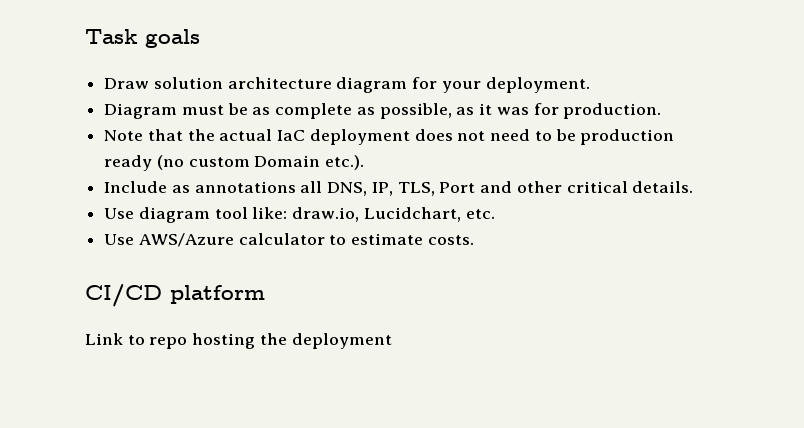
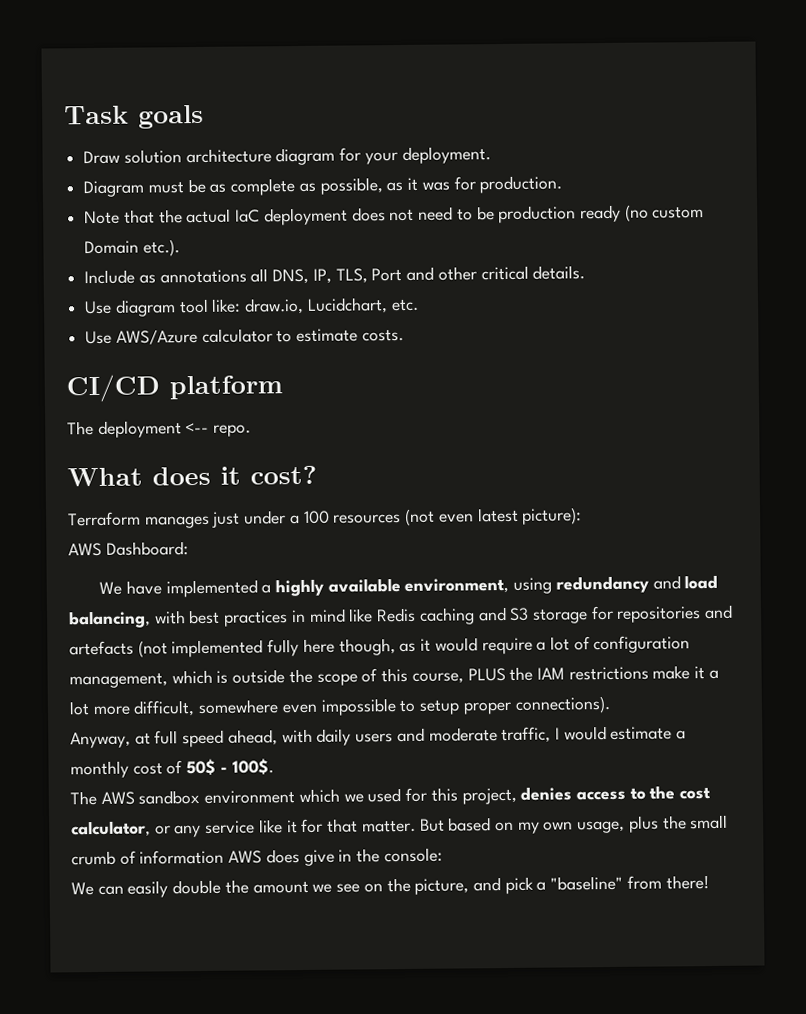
- Link to repo hosting the deployment
+ The deployment <-- repo.
+ What does it cost?
+ Terraform manages just under a 100 resources (not even latest picture):
+ AWS Dashboard:
+ We have implemented a highly available environment, using redundancy and load balancing, with best practices in mind like Redis caching and S3 storage for repositories and artefacts (not implemented fully here though, as it would require a lot of configuration management, which is outside the scope of this course, PLUS the IAM restrictions make it a lot more difficult, somewhere even impossible to setup proper connections).
+ Anyway, at full speed ahead, with daily users and moderate traffic, I would estimate a monthly cost of 50$ - 100$.
+ The AWS sandbox environment which we used for this project, denies access to the cost calculator, or any service like it for that matter. But based on my own usage, plus the small crumb of information AWS does give in the console:
+ We can easily double the amount we see on the picture, and pick a "baseline" from there!

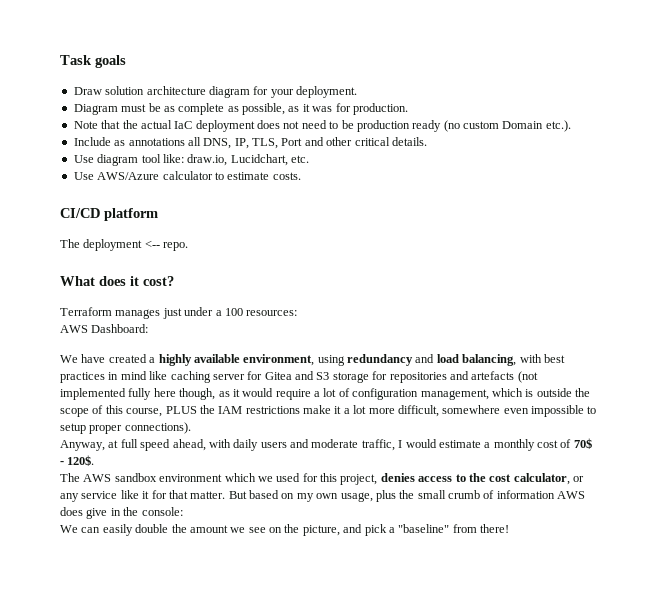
- Terraform manages just under a 100 resources (not even latest picture):
+ Terraform manages just under a 100 resources:
- We have implemented a highly available environment, using redundancy and load balancing, with best practices in mind like Redis caching and S3 storage for repositories and artefacts (not implemented fully here though, as it would require a lot of configuration management, which is outside the scope of this course, PLUS the IAM restrictions make it a lot more difficult, somewhere even impossible to setup proper connections).
+ We have created a highly available environment, using redundancy and load balancing, with best practices in mind like caching server for Gitea and S3 storage for repositories and artefacts (not implemented fully here though, as it would require a lot of configuration management, which is outside the scope of this course, PLUS the IAM restrictions make it a lot more difficult, somewhere even impossible to setup proper connections).
- Anyway, at full speed ahead, with daily users and moderate traffic, I would estimate a monthly cost of 50$ - 100$.
+ Anyway, at full speed ahead, with daily users and moderate traffic, I would estimate a monthly cost of 70$ - 120$.

